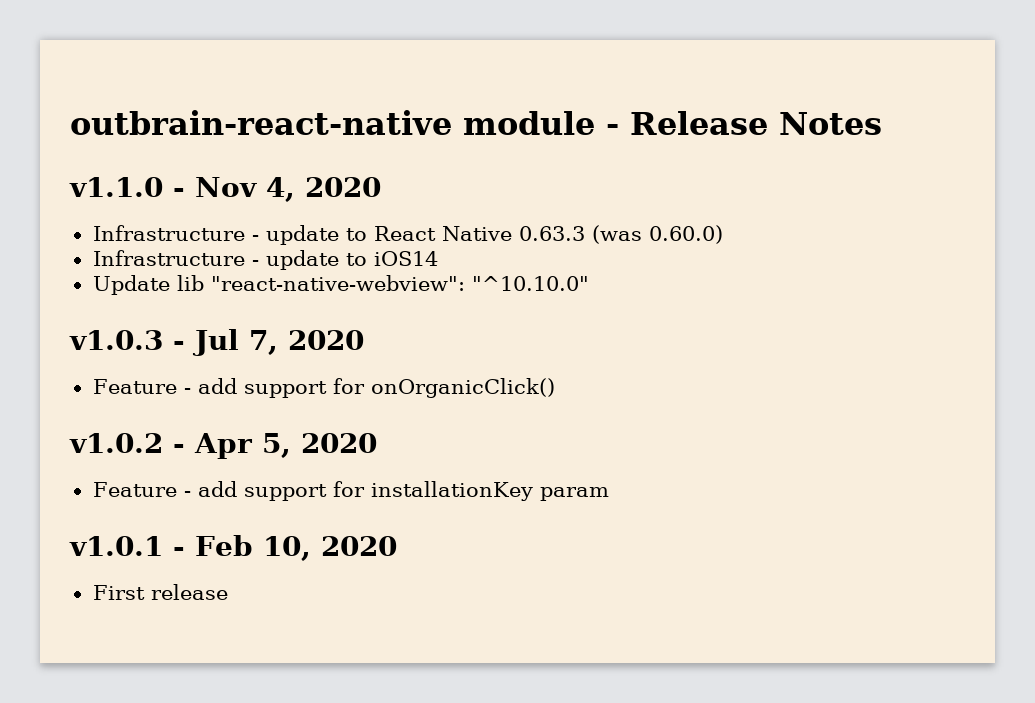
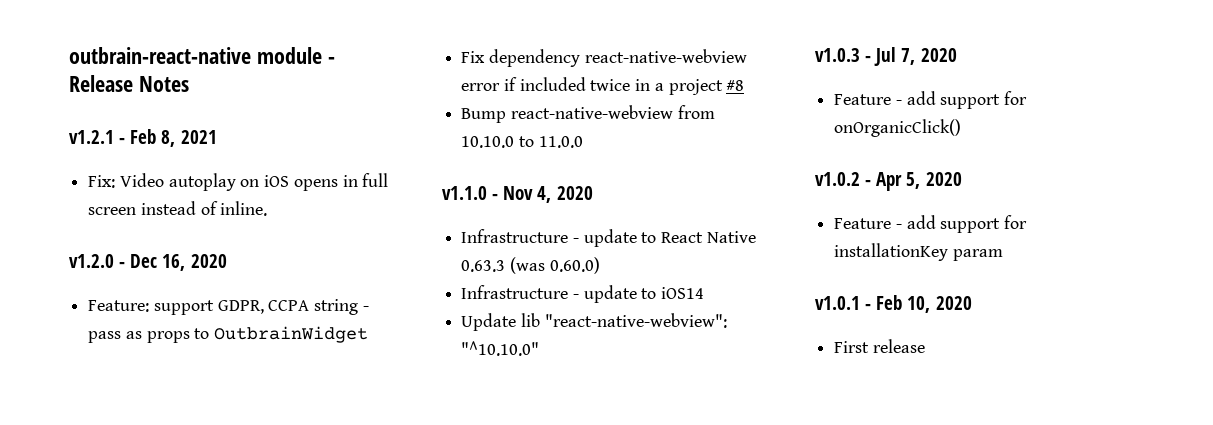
+ v1.2.1 - Feb 8, 2021
+ Fix: Video autoplay on iOS opens in full screen instead of inline.
+ v1.2.0 - Dec 16, 2020
+ Feature: support GDPR, CCPA string - pass as props to OutbrainWidget
+ Fix dependency react-native-webview error if included twice in a project #8
+ Bump react-native-webview from 10.10.0 to 11.0.0

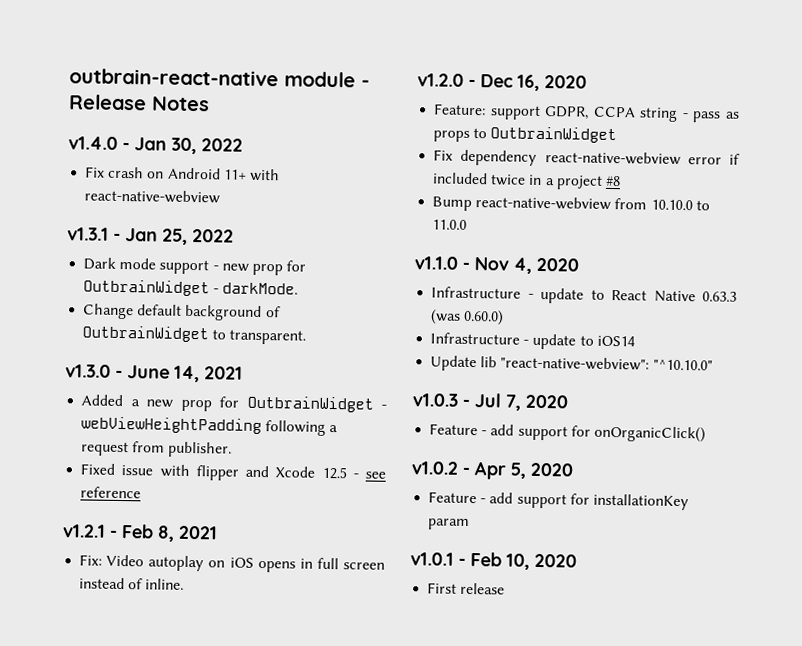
+ v1.4.0 - Jan 30, 2022
+ Fix crash on Android 11+ with react-native-webview
+ v1.3.1 - Jan 25, 2022
+ Dark mode support - new prop for OutbrainWidget - darkMode.
+ Change default background of OutbrainWidget to transparent.
+ v1.3.0 - June 14, 2021
+ Added a new prop for OutbrainWidget - webViewHeightPadding following a request from publisher.
+ Fixed issue with flipper and Xcode 12.5 - see reference

